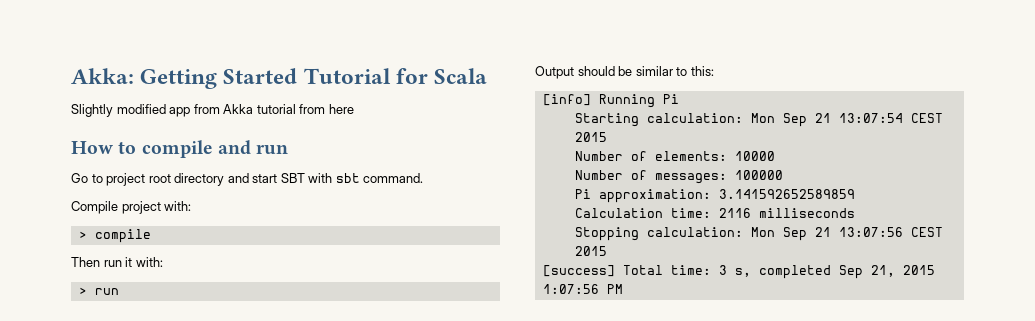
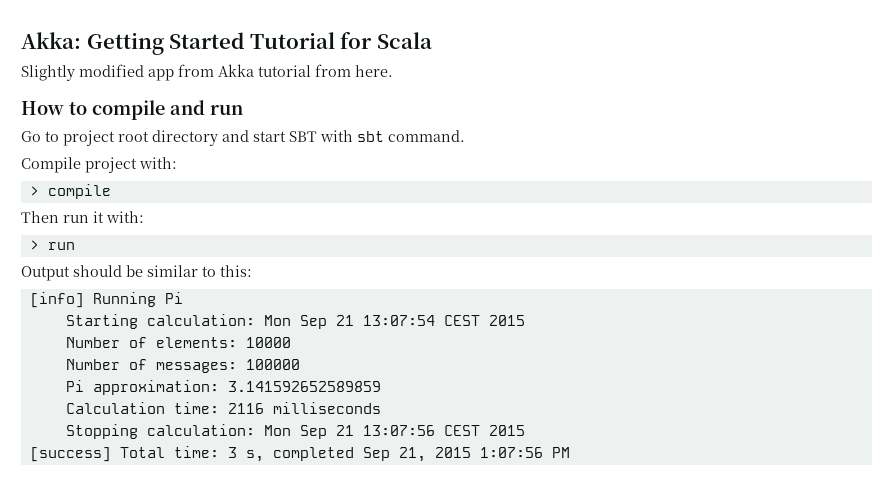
- Slightly modified app from Akka tutorial from here
+ Slightly modified app from Akka tutorial from here.

